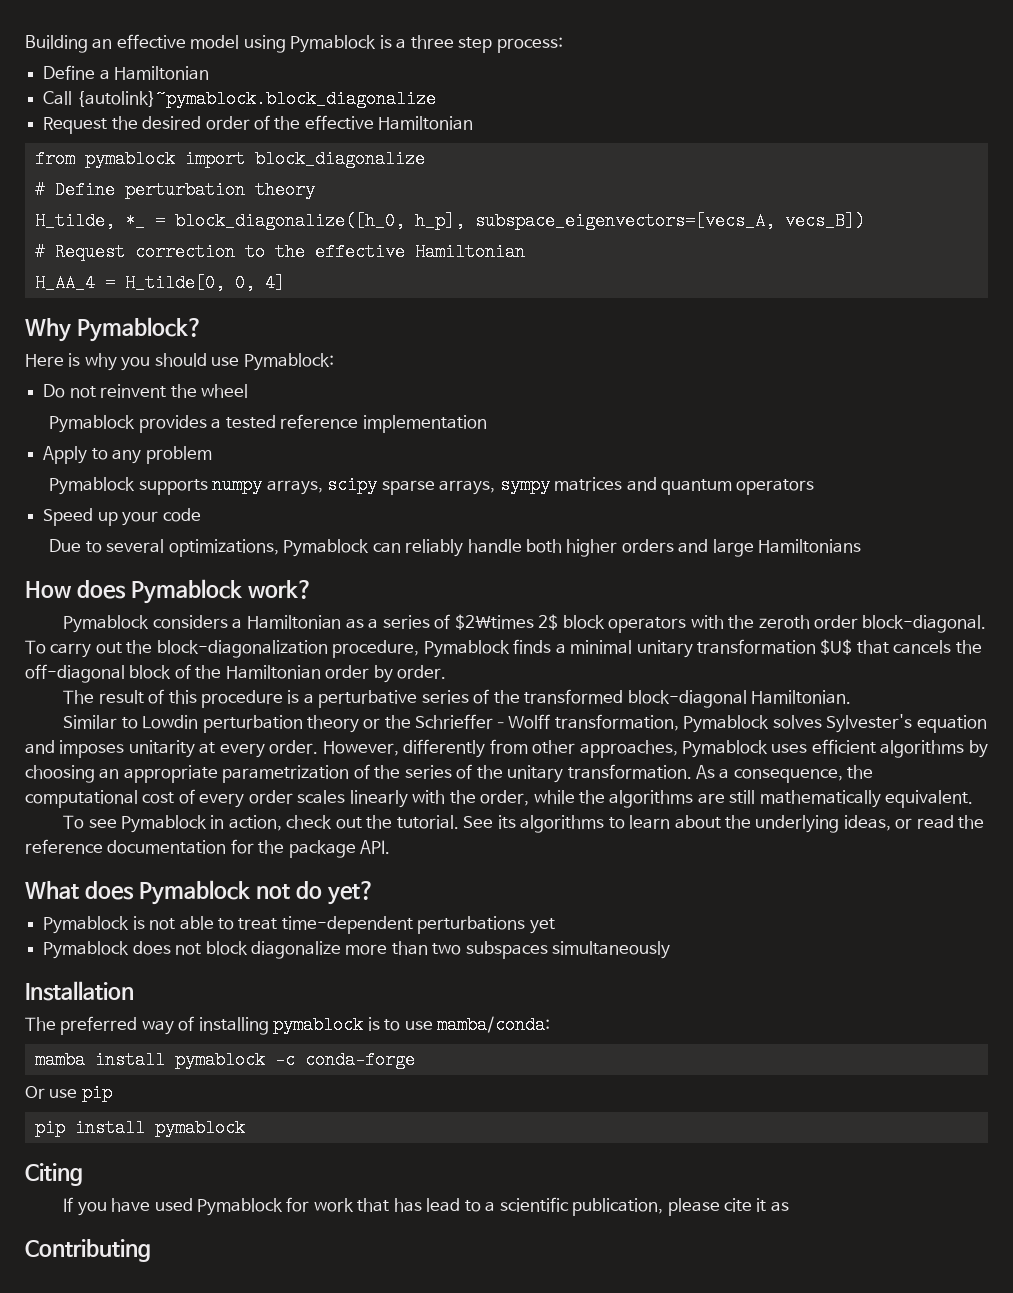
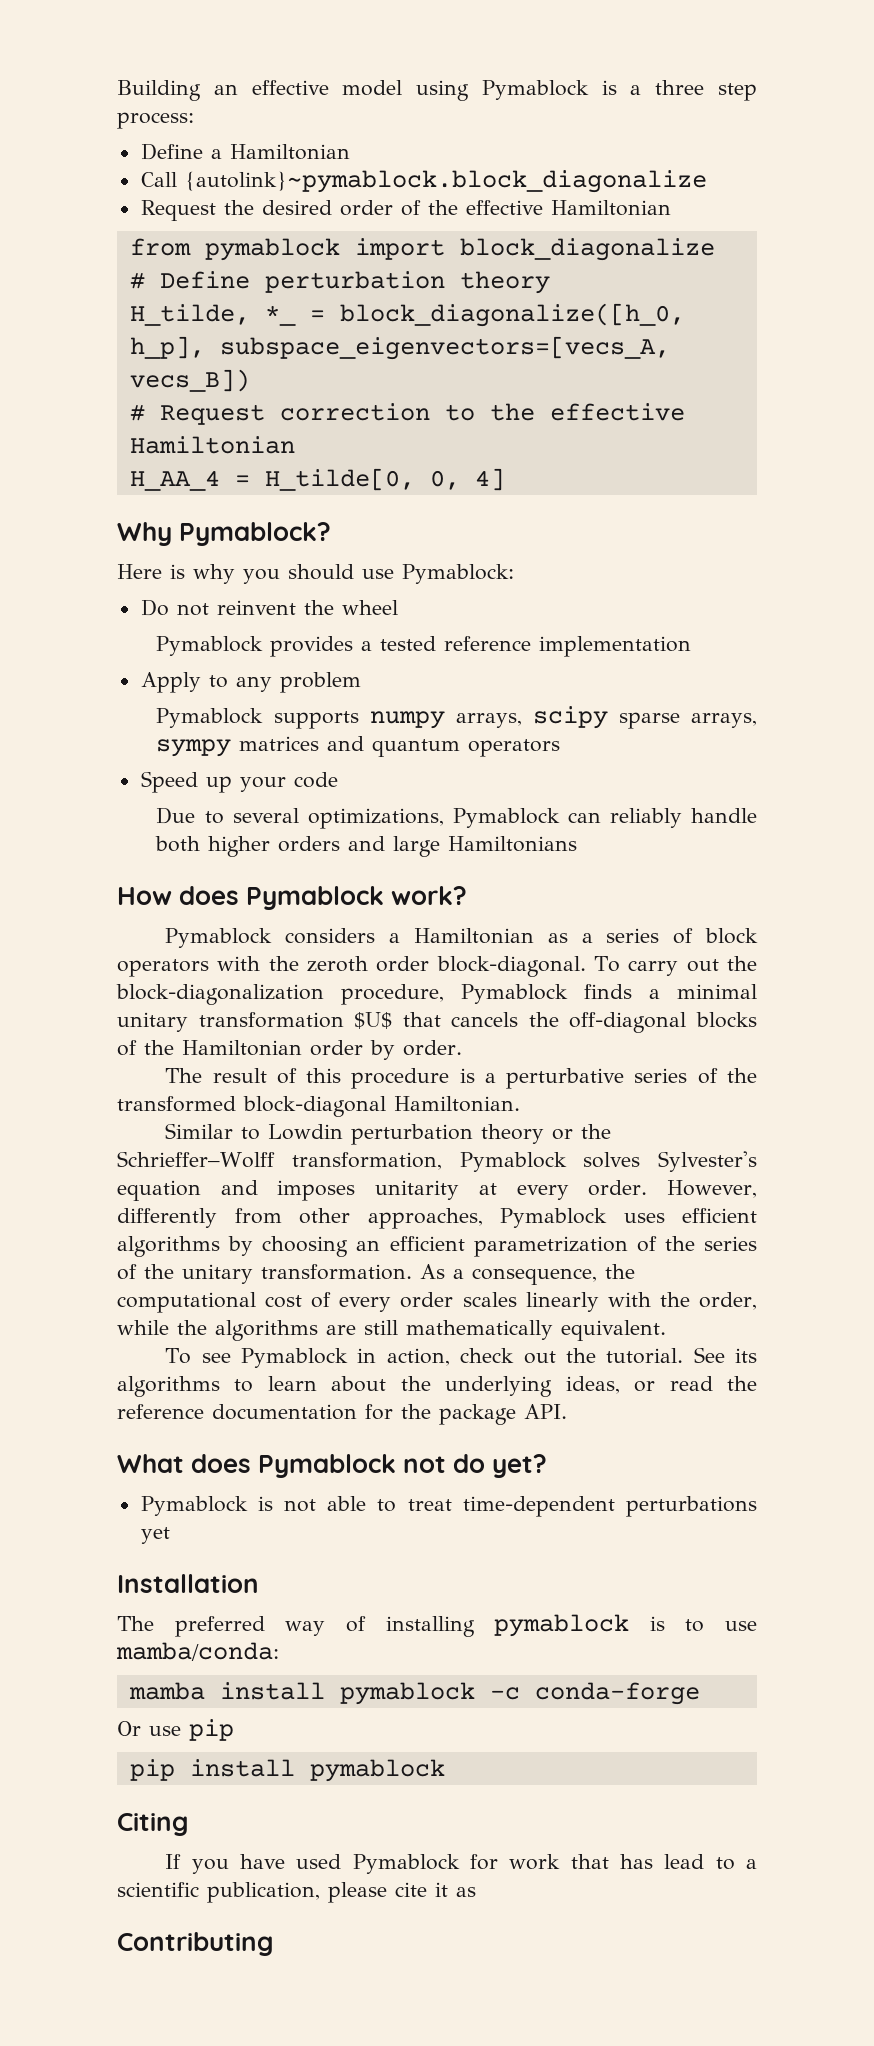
- Pymablock considers a Hamiltonian as a series of $2\times 2$ block operators with the zeroth order block-diagonal.
+ Pymablock considers a Hamiltonian as a series of block operators with the zeroth order block-diagonal.
- To carry out the block-diagonalization procedure, Pymablock finds a minimal unitary transformation $U$ that cancels the off-diagonal block of the Hamiltonian order by order.
+ To carry out the block-diagonalization procedure, Pymablock finds a minimal unitary transformation $U$ that cancels the off-diagonal blocks of the Hamiltonian order by order.
- However, differently from other approaches, Pymablock uses efficient algorithms by choosing an appropriate parametrization of the series of the unitary transformation.
+ However, differently from other approaches, Pymablock uses efficient algorithms by choosing an efficient parametrization of the series of the unitary transformation.
- Pymablock does not block diagonalize more than two subspaces simultaneously

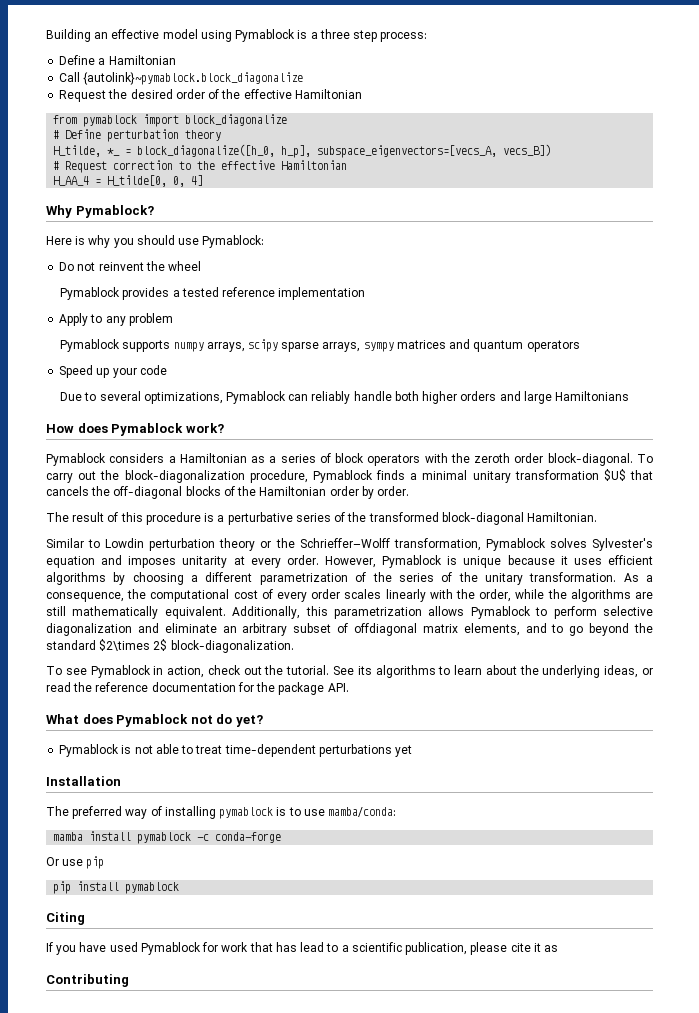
- However, differently from other approaches, Pymablock uses efficient algorithms by choosing an efficient parametrization of the series of the unitary transformation.
+ However, Pymablock is unique because it uses efficient algorithms by choosing a different parametrization of the series of the unitary transformation.
+ Additionally, this parametrization allows Pymablock to perform selective diagonalization and eliminate an arbitrary subset of offdiagonal matrix elements, and to go beyond the standard $2\times 2$ block-diagonalization.

